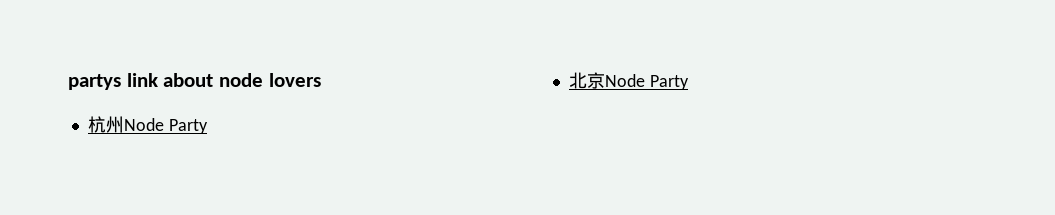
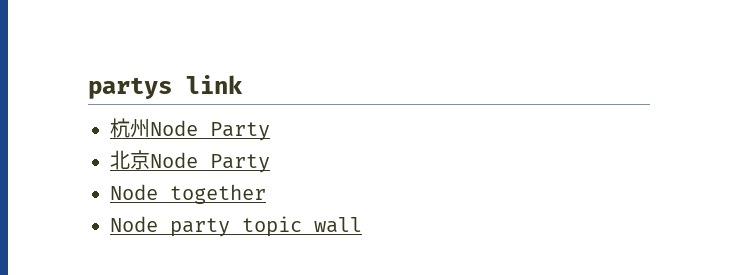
- partys link about node lovers
+ partys link
+ Node together
+ Node party topic wall

